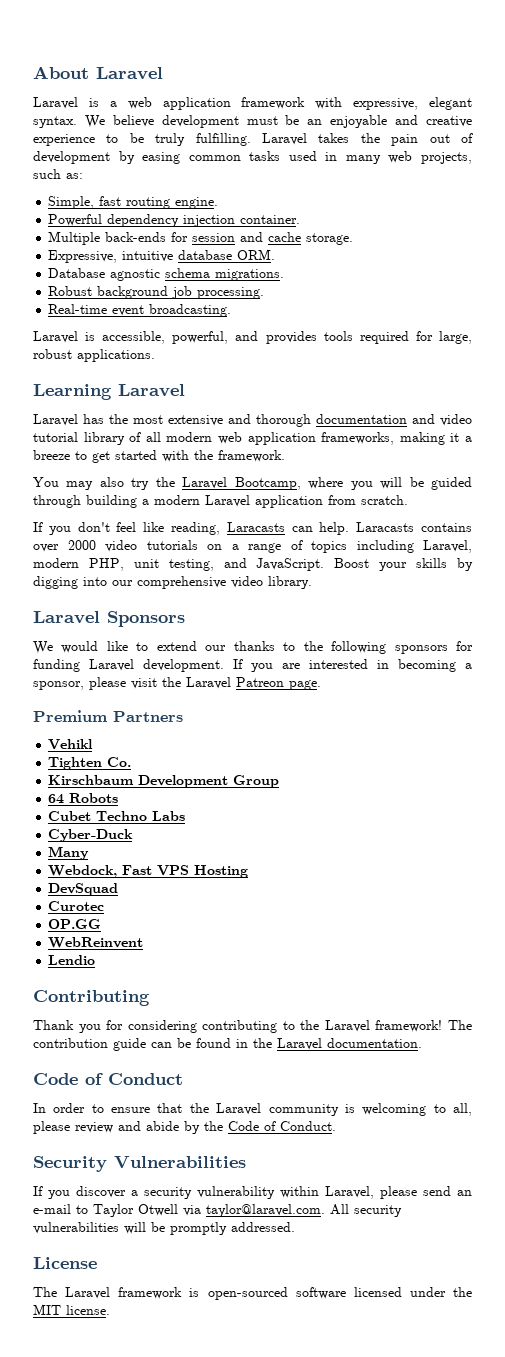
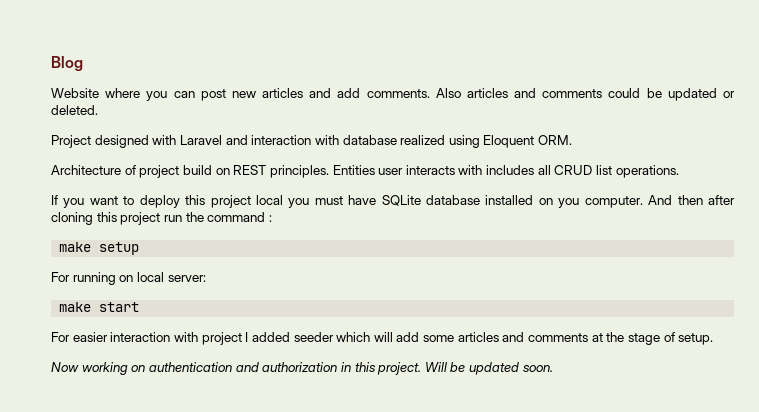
- About Laravel
- Laravel is a web application framework with expressive, elegant syntax. We believe development must be an enjoyable and creative experience to be truly fulfilling. Laravel takes the pain out of development by easing common tasks used in many web projects, such as:
- Simple, fast routing engine.
- Powerful dependency injection container.
- Multiple back-ends for session and cache storage.
- Expressive, intuitive database ORM.
- Database agnostic schema migrations.
- Robust background job processing.
- Real-time event broadcasting.
- Laravel is accessible, powerful, and provides tools required for large, robust applications.
- Learning Laravel
- Laravel has the most extensive and thorough documentation and video tutorial library of all modern web application frameworks, making it a breeze to get started with the framework.
- You may also try the Laravel Bootcamp, where you will be guided through building a modern Laravel application from scratch.
- If you don't feel like reading, Laracasts can help. Laracasts contains over 2000 video tutorials on a range of topics including Laravel, modern PHP, unit testing, and JavaScript. Boost your skills by digging into our comprehensive video library.
- Laravel Sponsors
- We would like to extend our thanks to the following sponsors for funding Laravel development. If you are interested in becoming a sponsor, please visit the Laravel Patreon page.
- Premium Partners
- Vehikl
- Tighten Co.
- Kirschbaum Development Group
- 64 Robots
- Cubet Techno Labs
- Cyber-Duck
- Many
- Webdock, Fast VPS Hosting
- DevSquad
- Curotec
- OP.GG
- WebReinvent
- Lendio
- Contributing
- Thank you for considering contributing to the Laravel framework! The contribution guide can be found in the Laravel documentation.
- Code of Conduct
- In order to ensure that the Laravel community is welcoming to all, please review and abide by the Code of Conduct.
- Security Vulnerabilities
- If you discover a security vulnerability within Laravel, please send an e-mail to Taylor Otwell via taylor@laravel.com. All security vulnerabilities will be promptly addressed.
- License
- The Laravel framework is open-sourced software licensed under the MIT license.
+ Blog
+ Website where you can post new articles and add comments. Also articles and comments could be updated or deleted.
+ Project designed with Laravel and interaction with database realized using Eloquent ORM.
+ Architecture of project build on REST principles. Entities user interacts with includes all CRUD list operations.
+ If you want to deploy this project local you must have SQLite database installed on you computer. And then after cloning this project run the command :
+ make setup
+ For running on local server:
+ make start
+ For easier interaction with project I added seeder which will add some articles and comments at the stage of setup.
+ Now working on authentication and authorization in this project. Will be updated soon.

